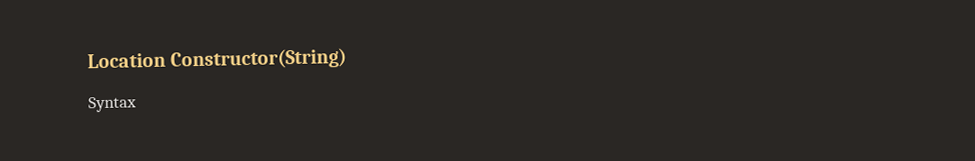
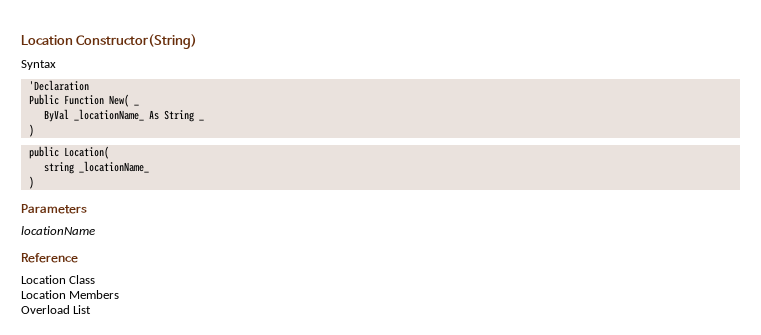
+ 'Declaration
+ Public Function New( _
+ ByVal _locationName_ As String _
+ )
+ public Location(
+ string _locationName_
+ )
+ Parameters
+ locationName
+ Reference
+ Location Class
+ Location Members
+ Overload List

